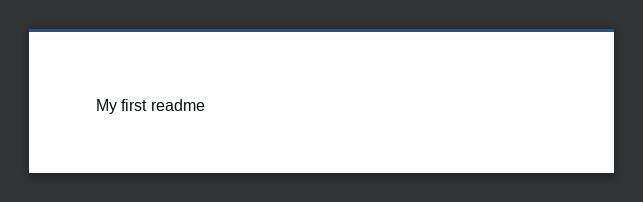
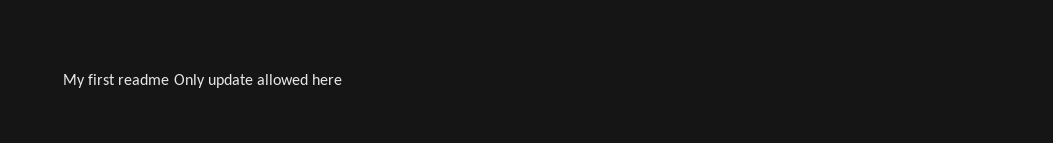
- My first readme
+ My first readme Only update allowed here

